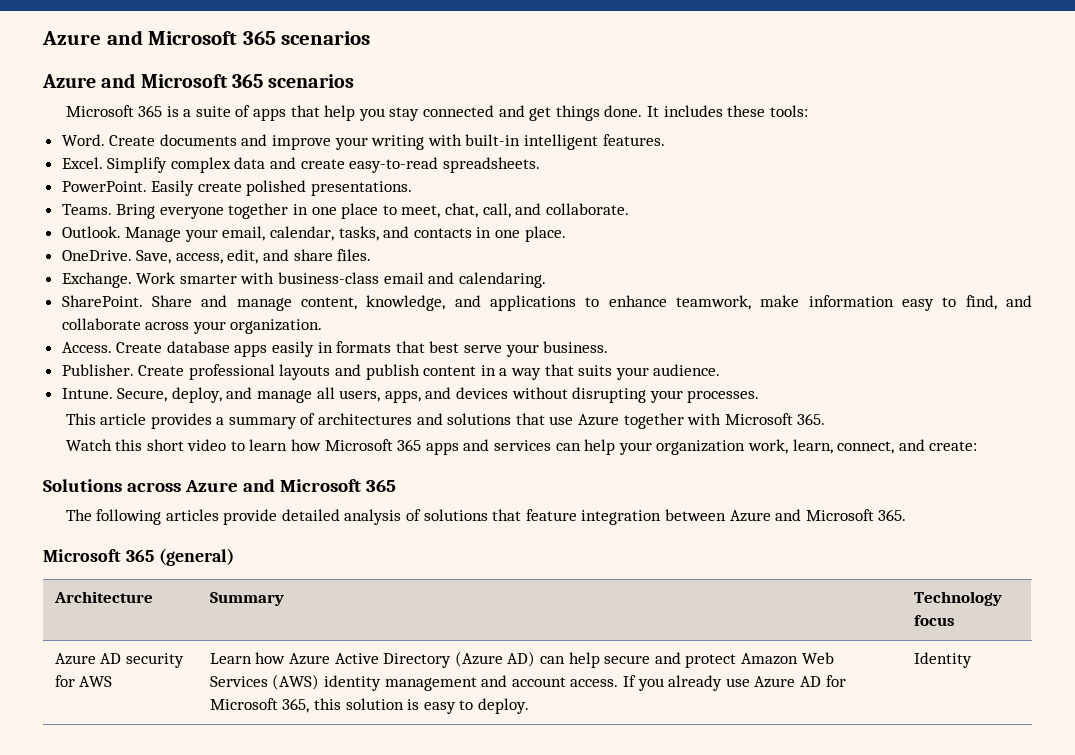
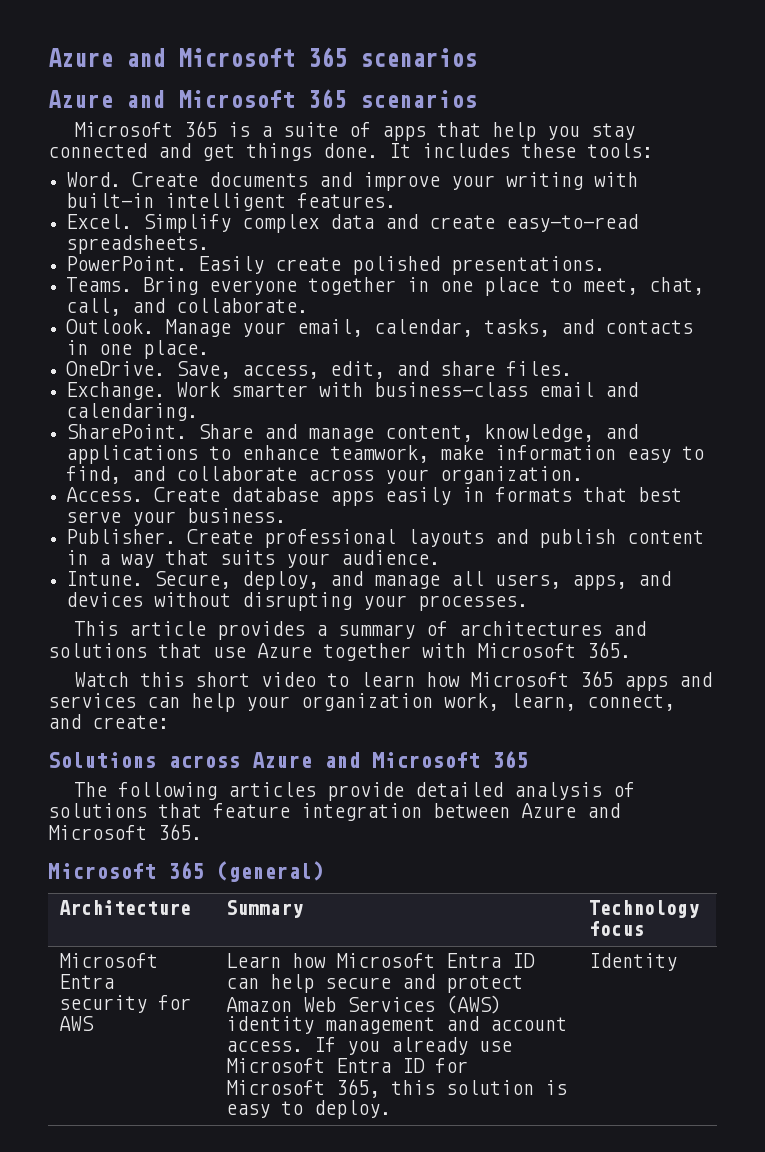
- Azure AD security for AWS
+ Microsoft Entra security for AWS
- Learn how Azure Active Directory (Azure AD) can help secure and protect Amazon Web Services (AWS) identity management and account access.
+ Learn how Microsoft Entra ID can help secure and protect Amazon Web Services (AWS) identity management and account access.
- If you already use Azure AD for Microsoft 365, this solution is easy to deploy.
+ If you already use Microsoft Entra ID for Microsoft 365, this solution is easy to deploy.

